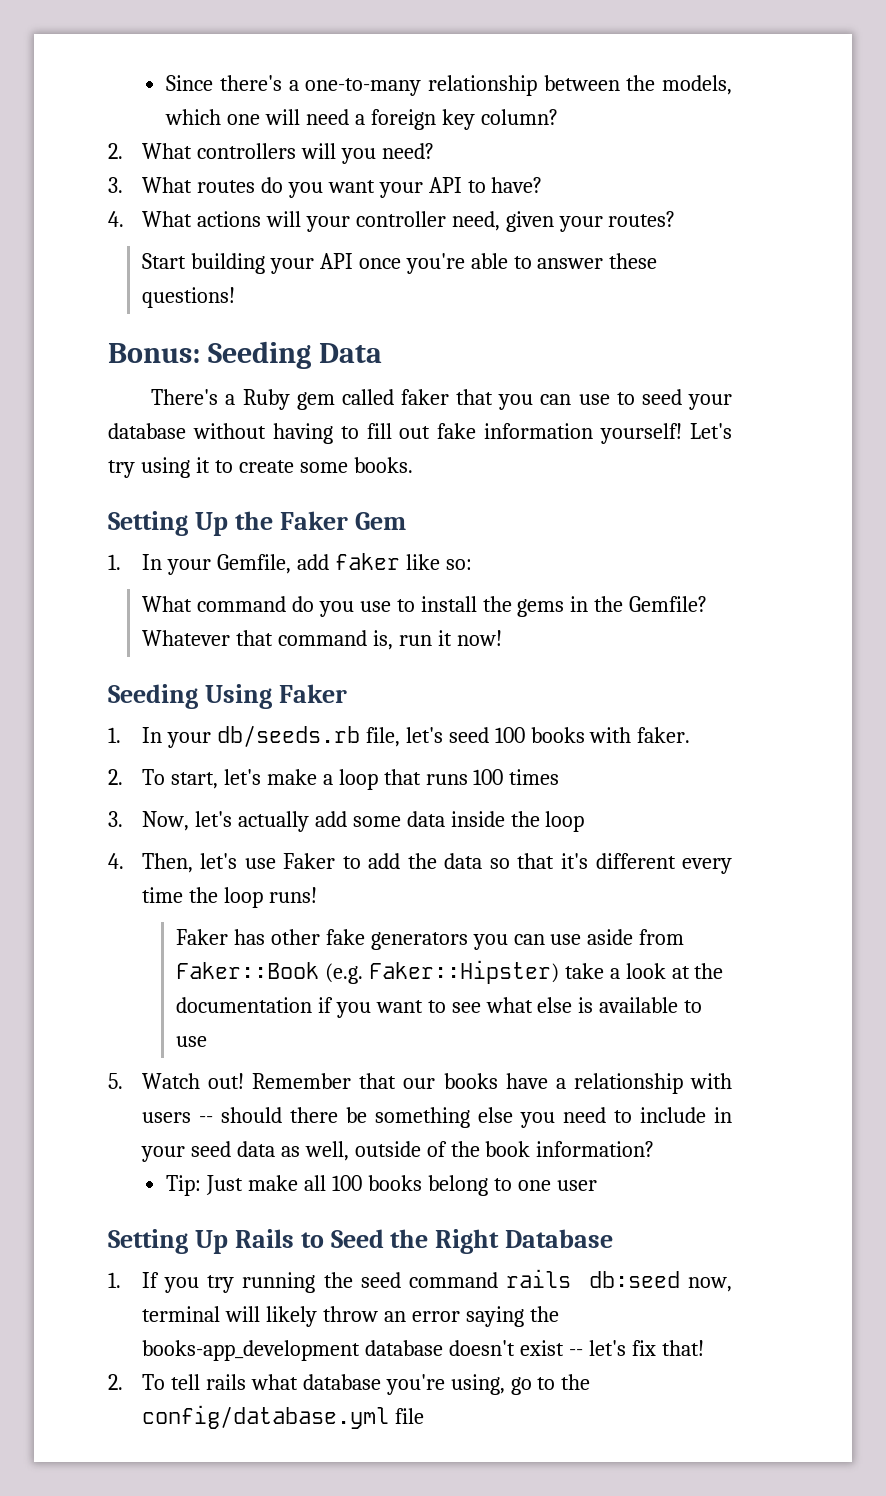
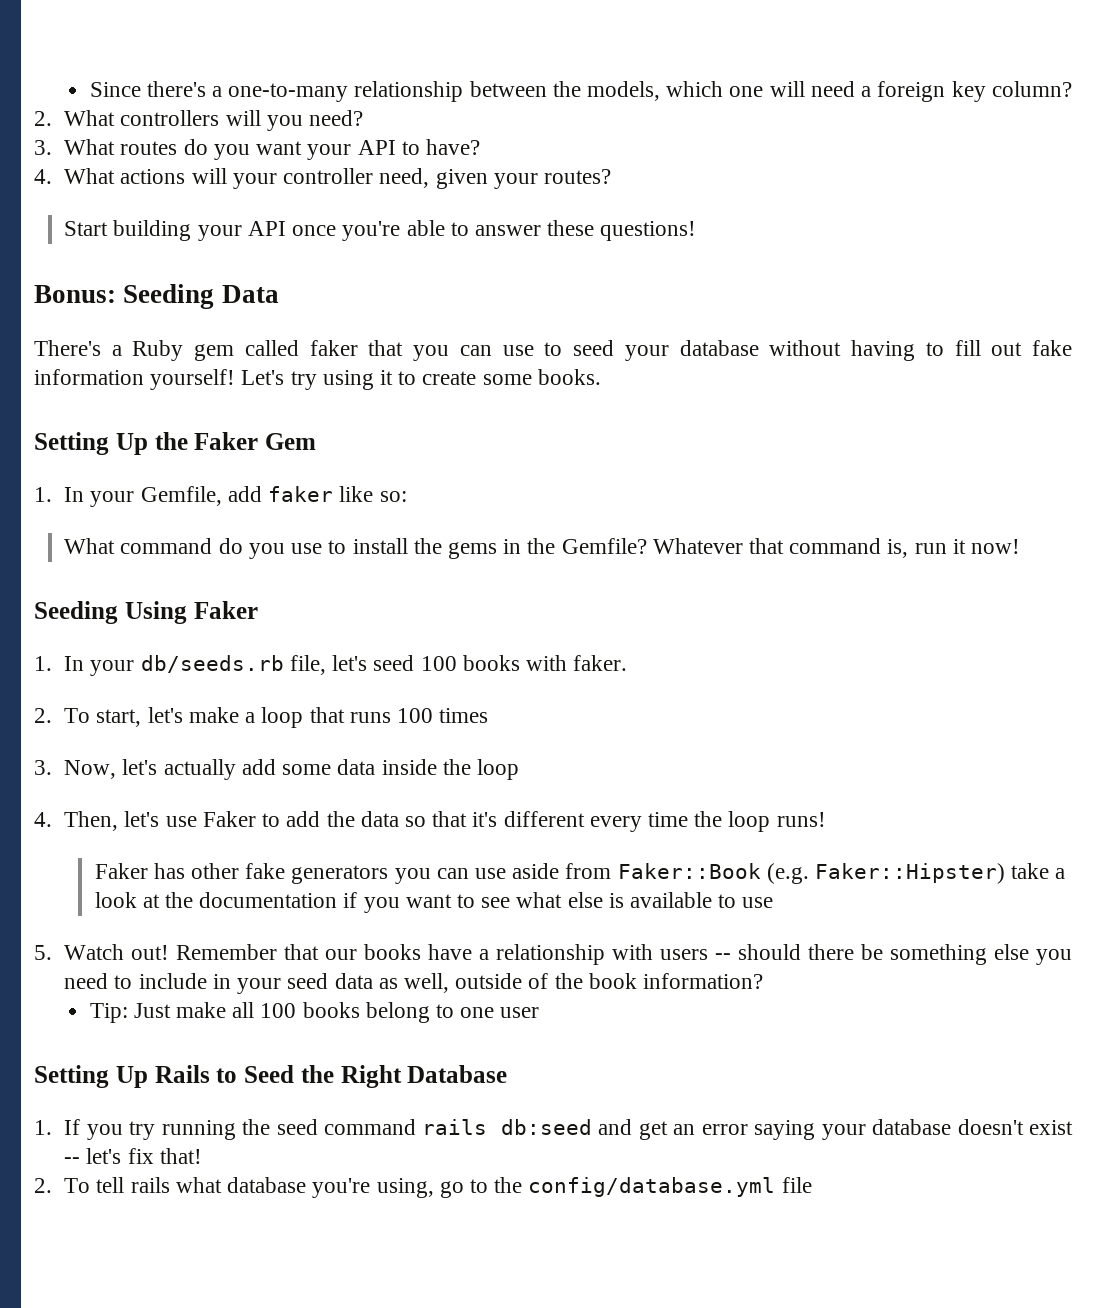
- 1. If you try running the seed command rails db:seed now, terminal will likely throw an error saying the books-app_development database doesn't exist -- let's fix that!
+ 1. If you try running the seed command rails db:seed and get an error saying your database doesn't exist -- let's fix that!

